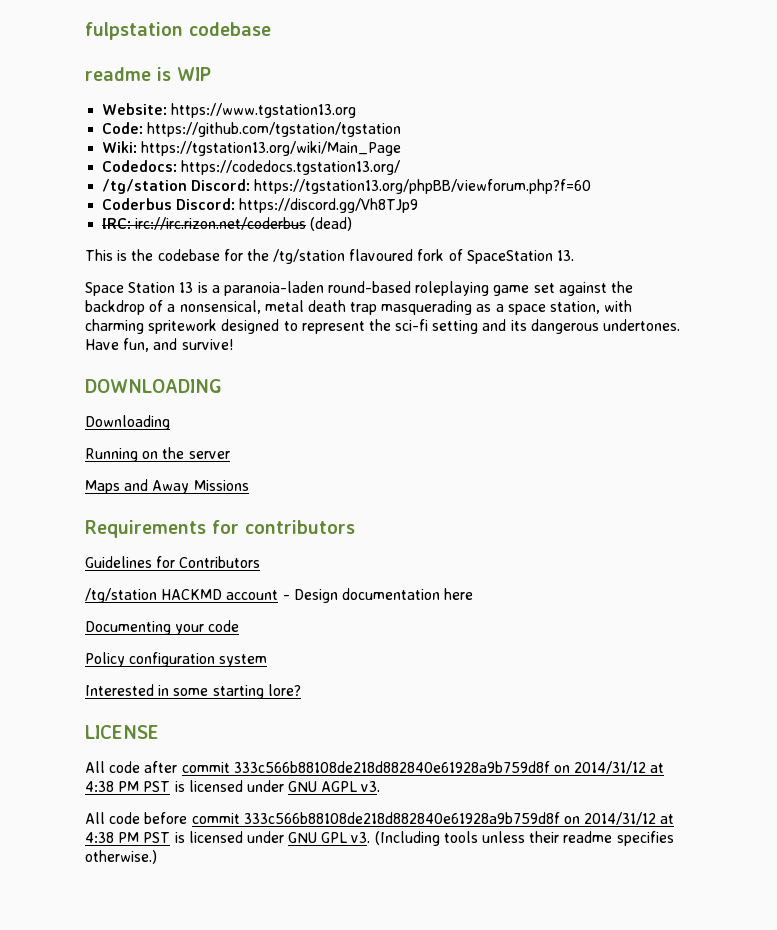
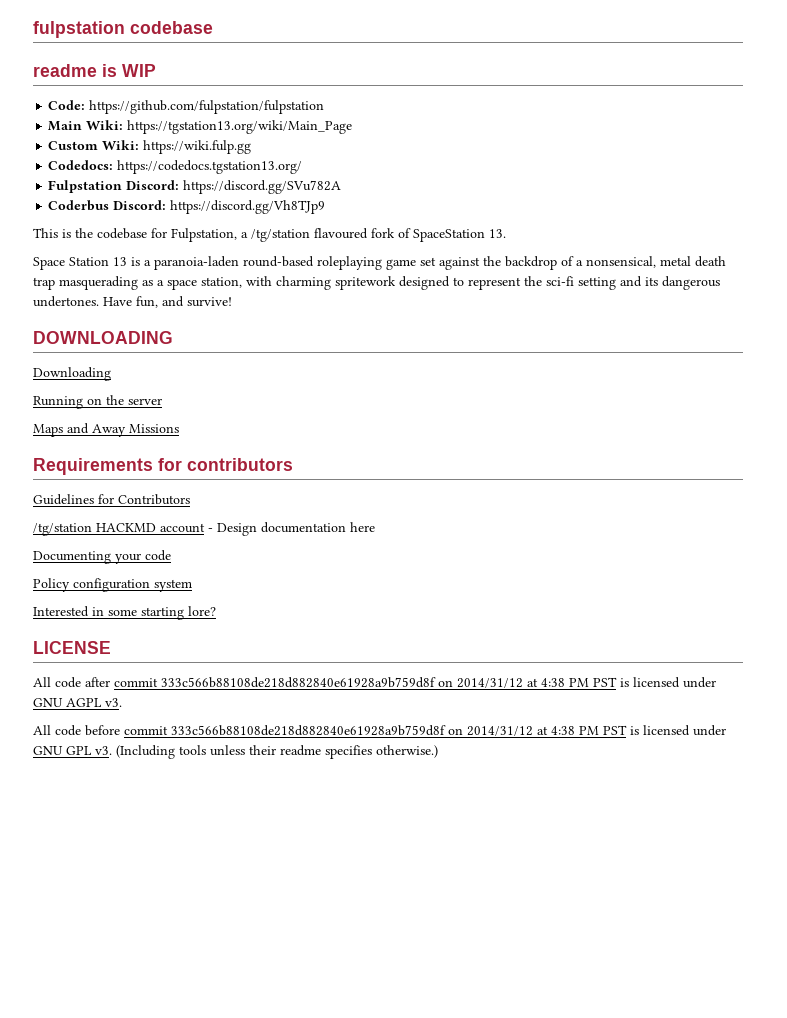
- Website: https://www.tgstation13.org
- Code: https://github.com/tgstation/tgstation
- Wiki: https://tgstation13.org/wiki/Main_Page
+ Code: https://github.com/fulpstation/fulpstation
+ Main Wiki: https://tgstation13.org/wiki/Main_Page
+ Custom Wiki: https://wiki.fulp.gg
- /tg/station Discord: https://tgstation13.org/phpBB/viewforum.php?f=60
+ Fulpstation Discord: https://discord.gg/SVu782A
- IRC: irc://irc.rizon.net/coderbus (dead)
- This is the codebase for the /tg/station flavoured fork of SpaceStation 13.
+ This is the codebase for Fulpstation, a /tg/station flavoured fork of SpaceStation 13.

